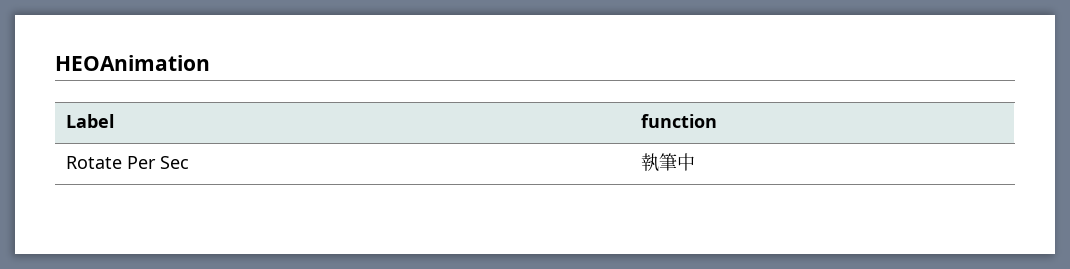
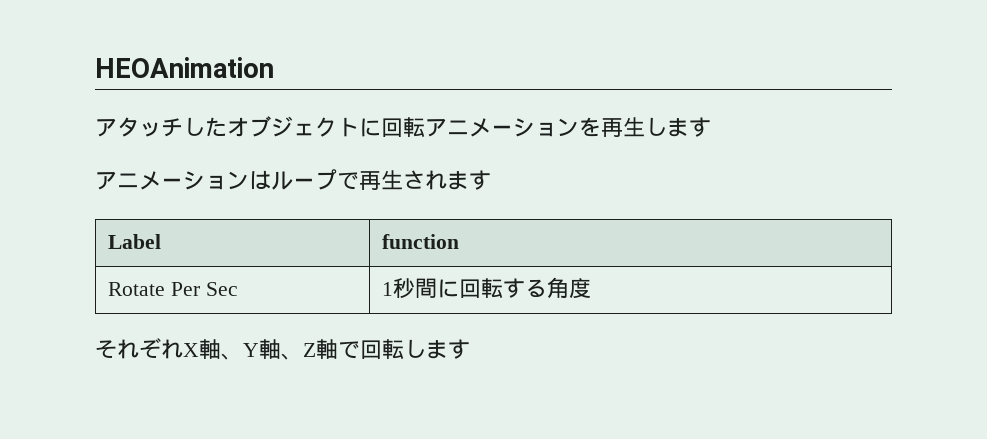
+ アタッチしたオブジェクトに回転アニメーションを再生します
+ アニメーションはループで再生されます
- Rotate Per Sec | 執筆中
+ Rotate Per Sec | 1秒間に回転する角度
+ それぞれX軸、Y軸、Z軸で回転します

